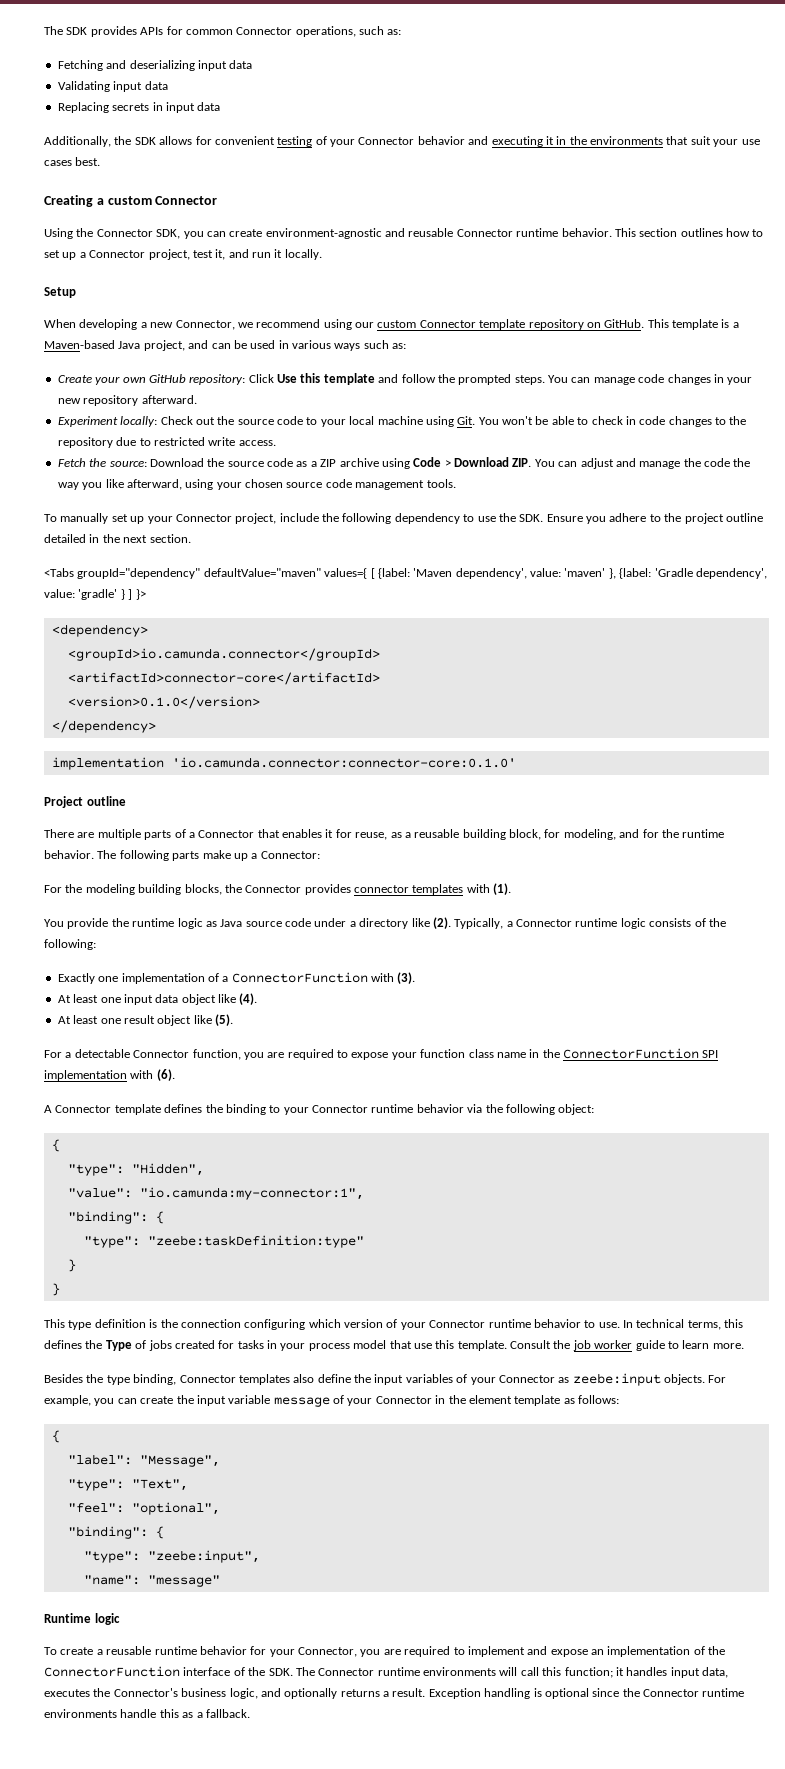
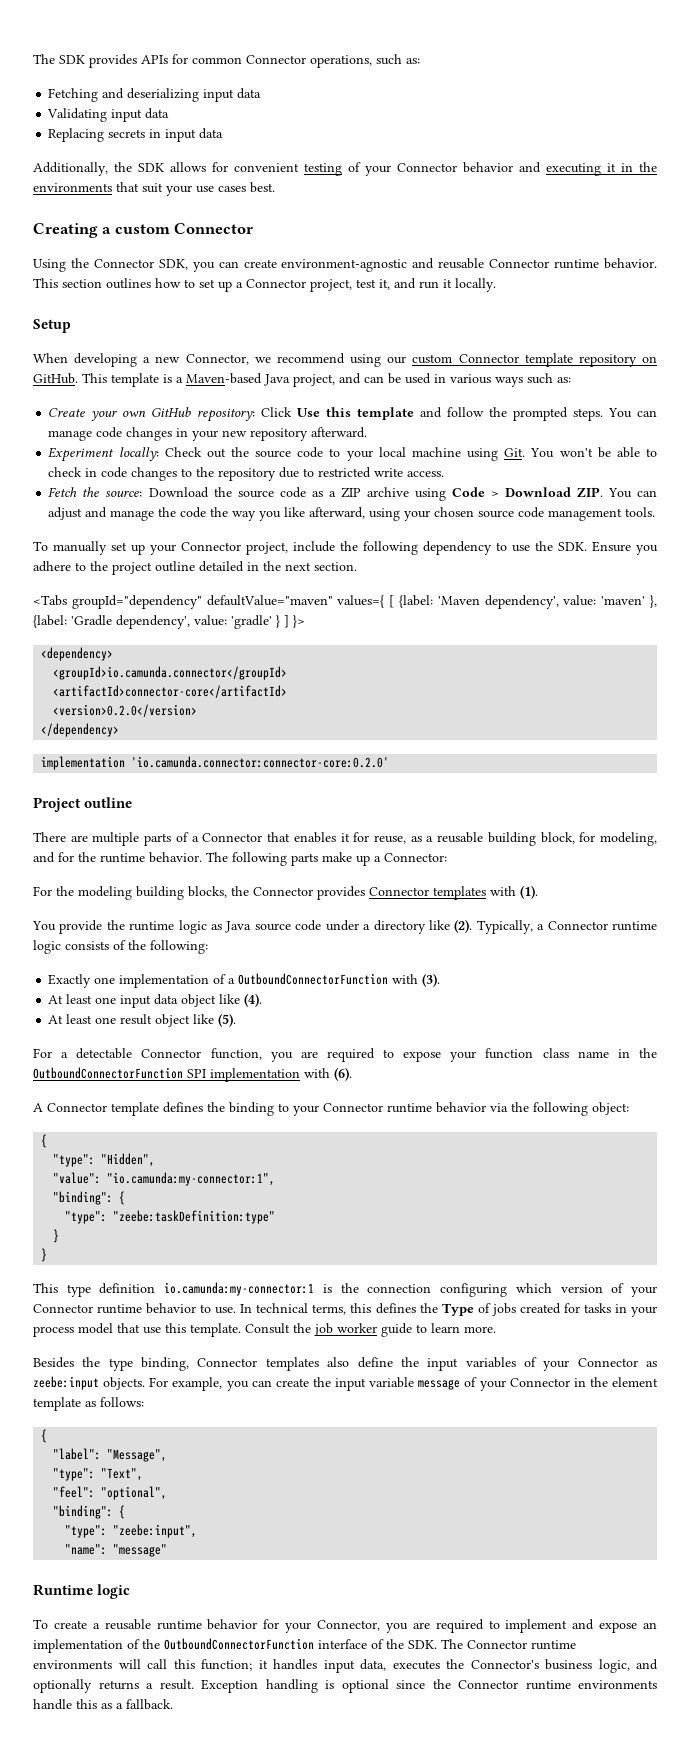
- <version>0.1.0</version>
+ <version>0.2.0</version>
- implementation 'io.camunda.connector:connector-core:0.1.0'
+ implementation 'io.camunda.connector:connector-core:0.2.0'
- For the modeling building blocks, the Connector provides connector templates with (1).
+ For the modeling building blocks, the Connector provides Connector templates with (1).
- Exactly one implementation of a ConnectorFunction with (3).
+ Exactly one implementation of a OutboundConnectorFunction with (3).
- For a detectable Connector function, you are required to expose your function class name in the ConnectorFunction SPI implementation with (6).
+ For a detectable Connector function, you are required to expose your function class name in the OutboundConnectorFunction SPI implementation with (6).
- This type definition is the connection configuring which version of your Connector runtime behavior to use.
+ This type definition io.camunda:my-connector:1 is the connection configuring which version of your Connector runtime behavior to use.
- To create a reusable runtime behavior for your Connector, you are required to implement and expose an implementation of the ConnectorFunction interface of the SDK. The Connector runtime environments will call this function; it handles input data, executes the Connector's business logic, and optionally returns a result.
+ To create a reusable runtime behavior for your Connector, you are required to implement and expose an implementation of the OutboundConnectorFunction interface of the SDK. The Connector runtime environments will call this function; it handles input data, executes the Connector's business logic, and optionally returns a result.

